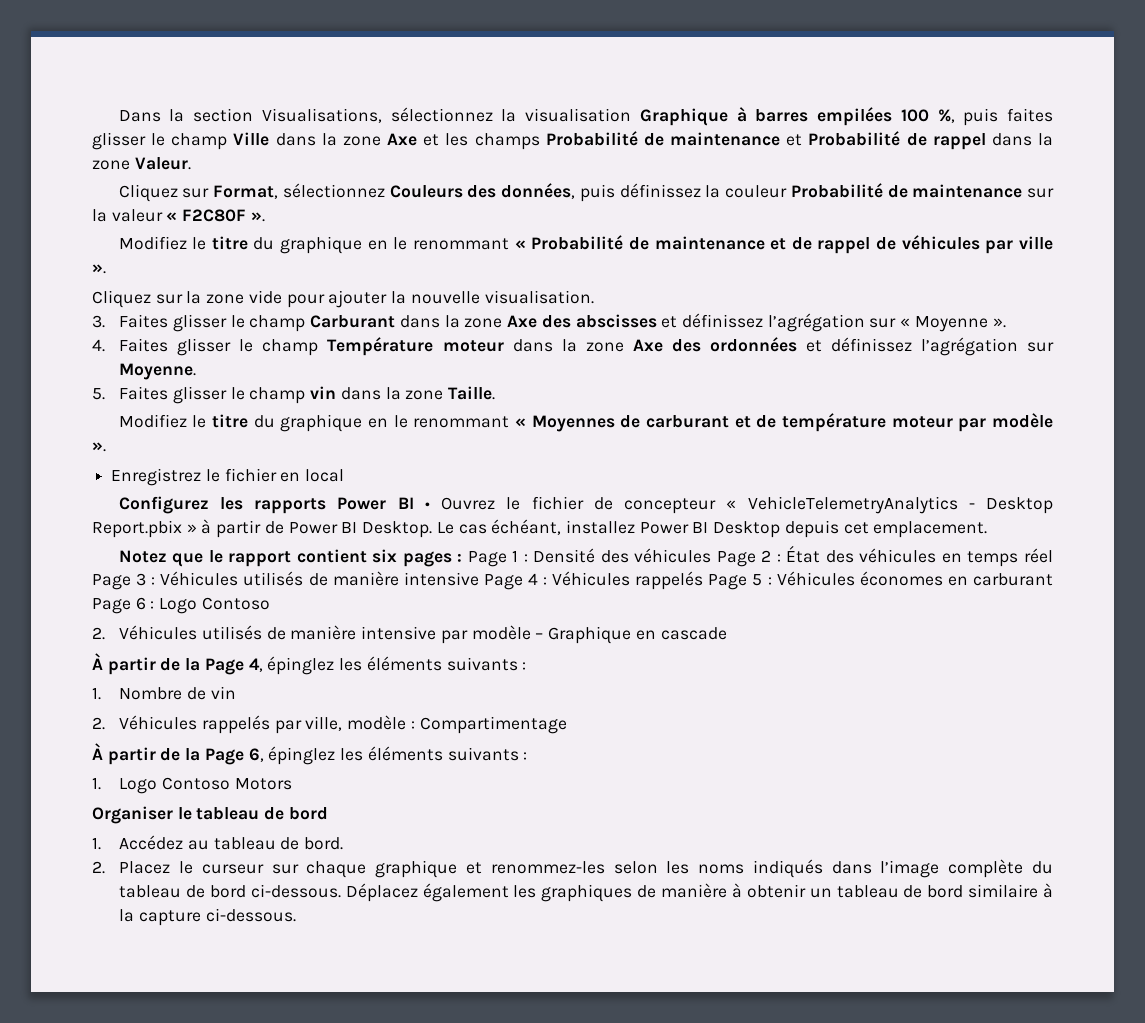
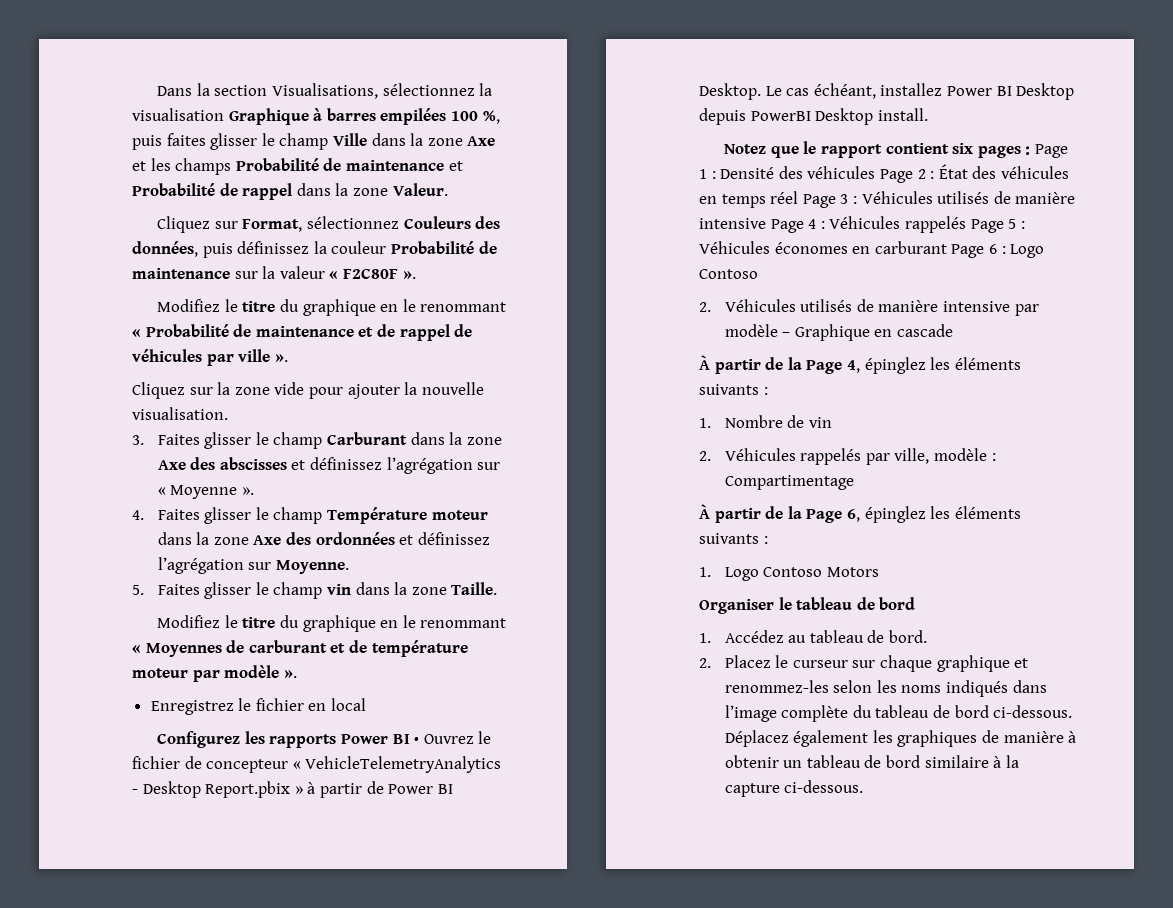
- Le cas échéant, installez Power BI Desktop depuis cet emplacement.
+ Le cas échéant, installez Power BI Desktop depuis PowerBI Desktop install.

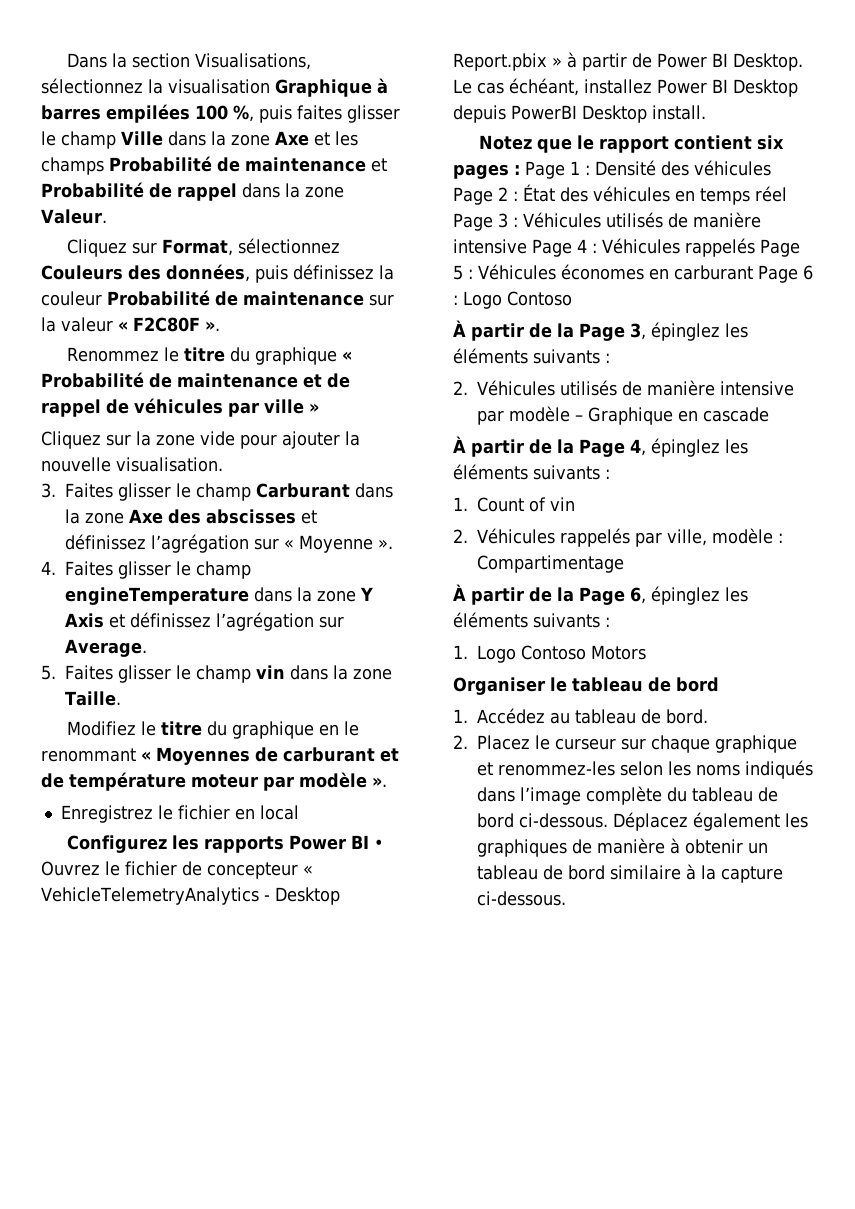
- Modifiez le titre du graphique en le renommant « Probabilité de maintenance et de rappel de véhicules par ville ».
+ Renommez le titre du graphique « Probabilité de maintenance et de rappel de véhicules par ville »
- 4. Faites glisser le champ Température moteur dans la zone Axe des ordonnées et définissez l’agrégation sur Moyenne.
+ 4. Faites glisser le champ engineTemperature dans la zone Y Axis et définissez l’agrégation sur Average.
+ À partir de la Page 3, épinglez les éléments suivants :
- 1. Nombre de vin
+ 1. Count of vin

